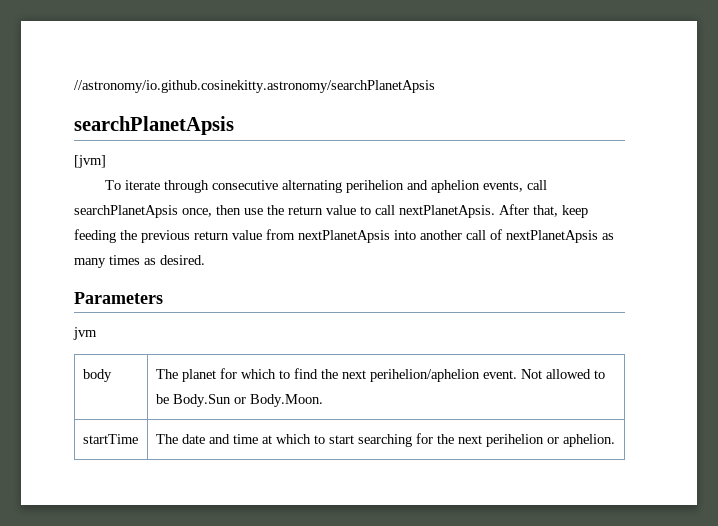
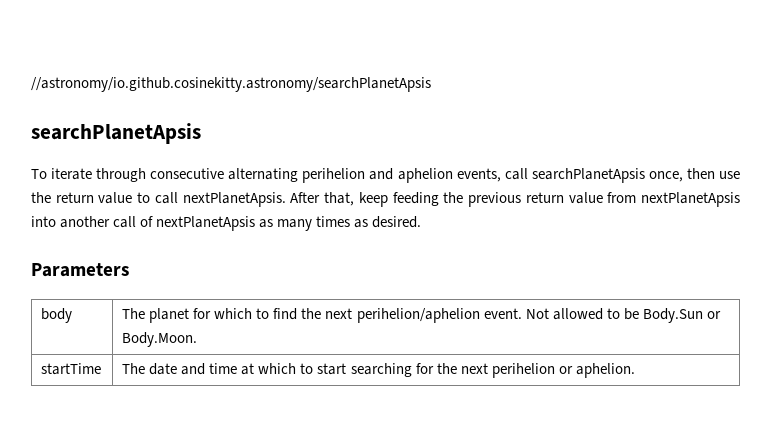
- [jvm]
- jvm

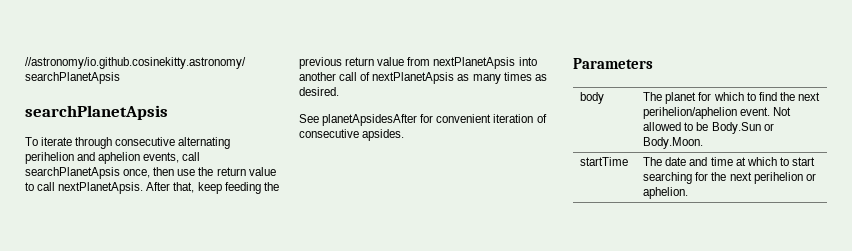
+ See planetApsidesAfter for convenient iteration of consecutive apsides.

